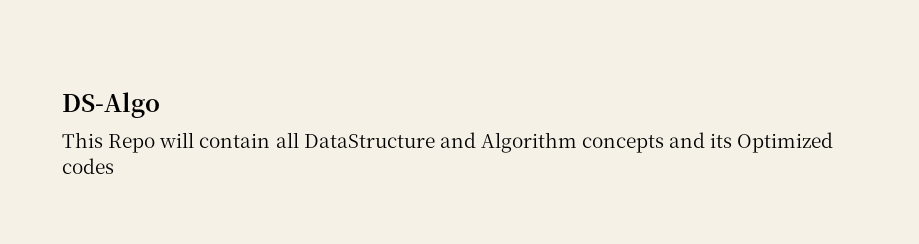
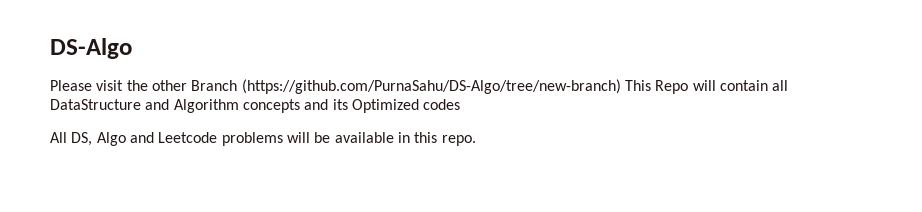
- This Repo will contain all DataStructure and Algorithm concepts and its Optimized codes
+ Please visit the other Branch (https://github.com/PurnaSahu/DS-Algo/tree/new-branch) This Repo will contain all DataStructure and Algorithm concepts and its Optimized codes
+ All DS, Algo and Leetcode problems will be available in this repo.

